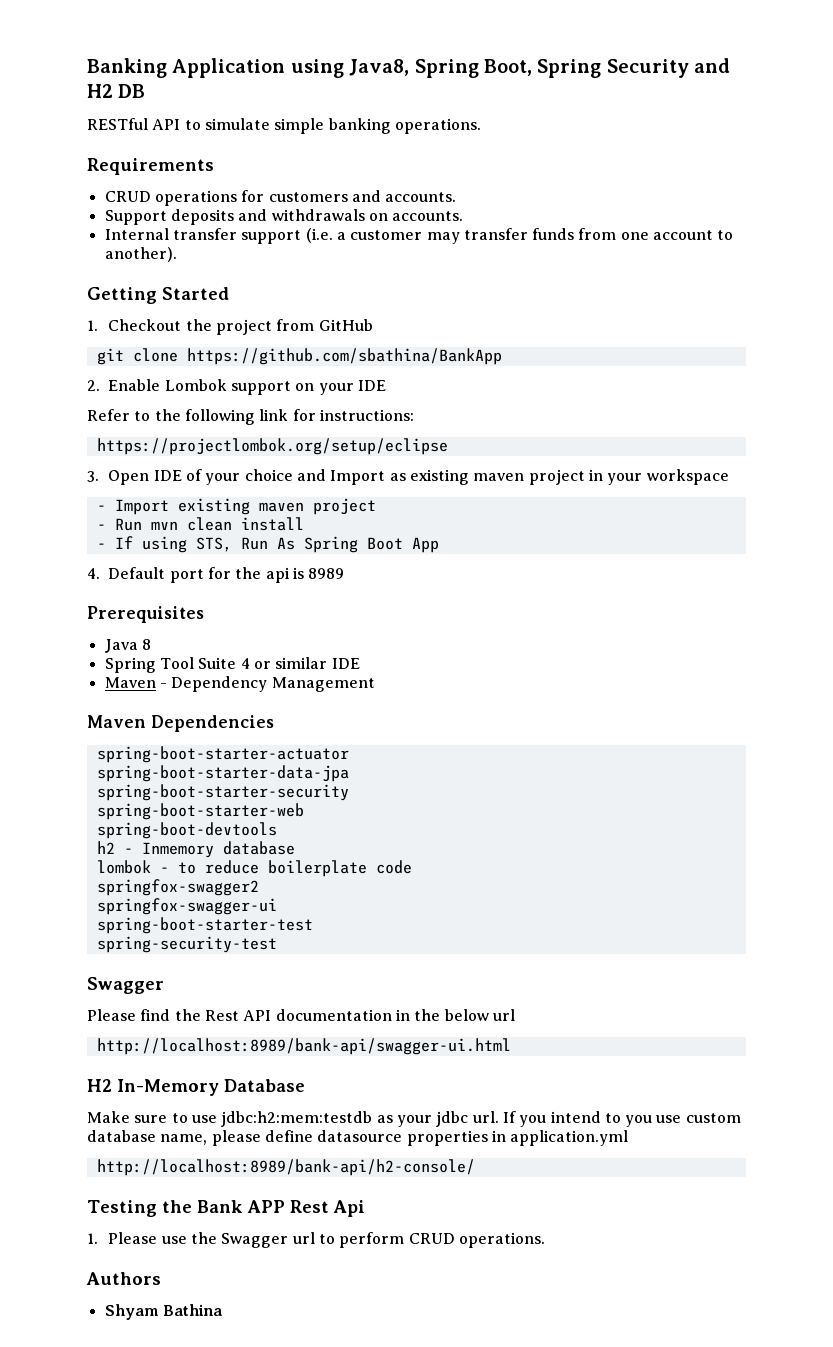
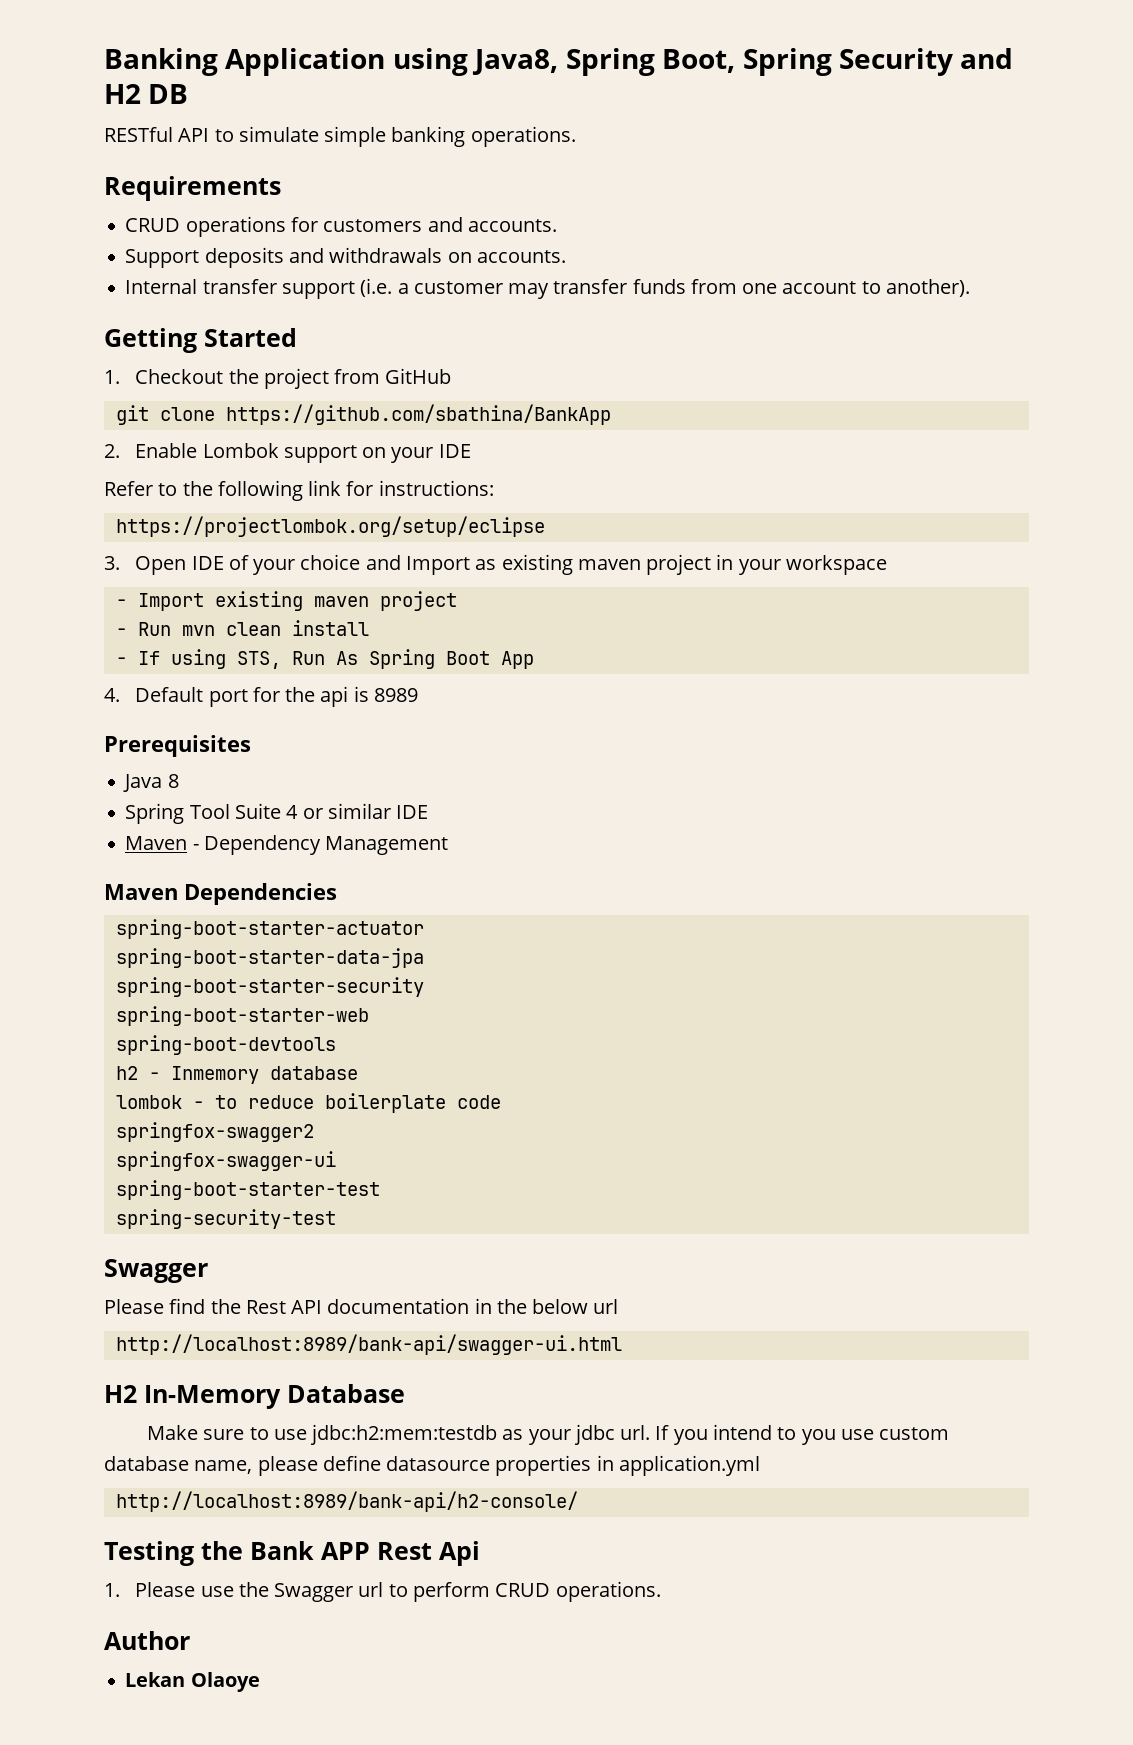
- Authors
- Shyam Bathina
+ Author
+ Lekan Olaoye

